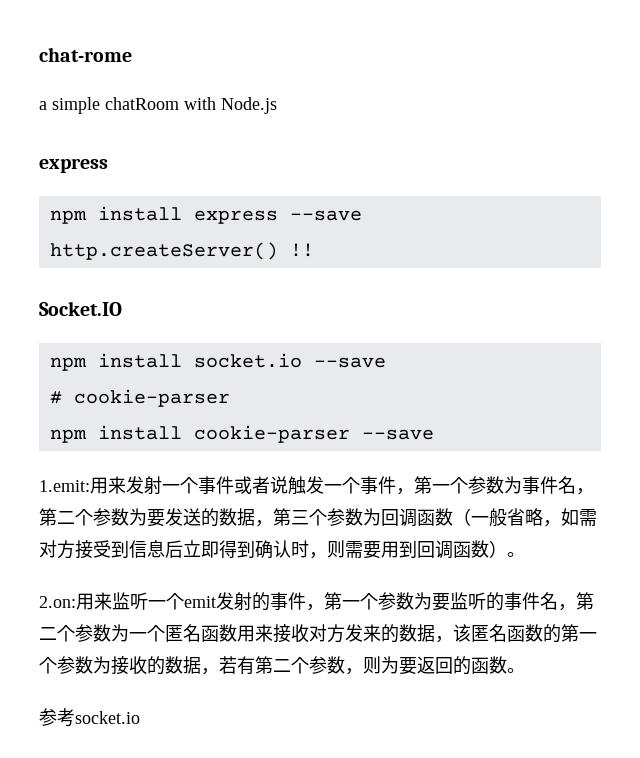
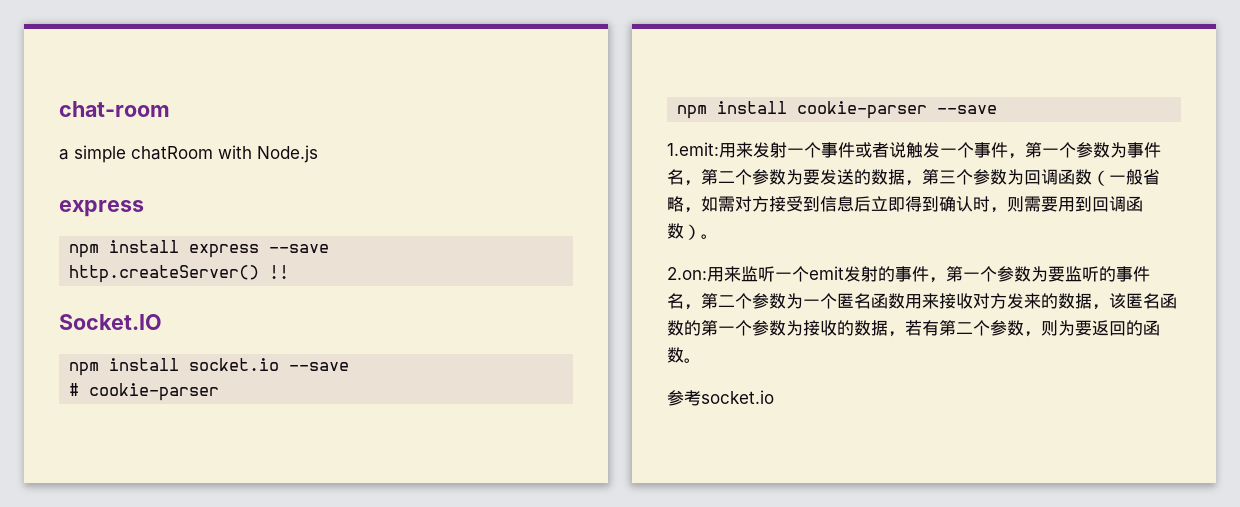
- chat-rome
+ chat-room

